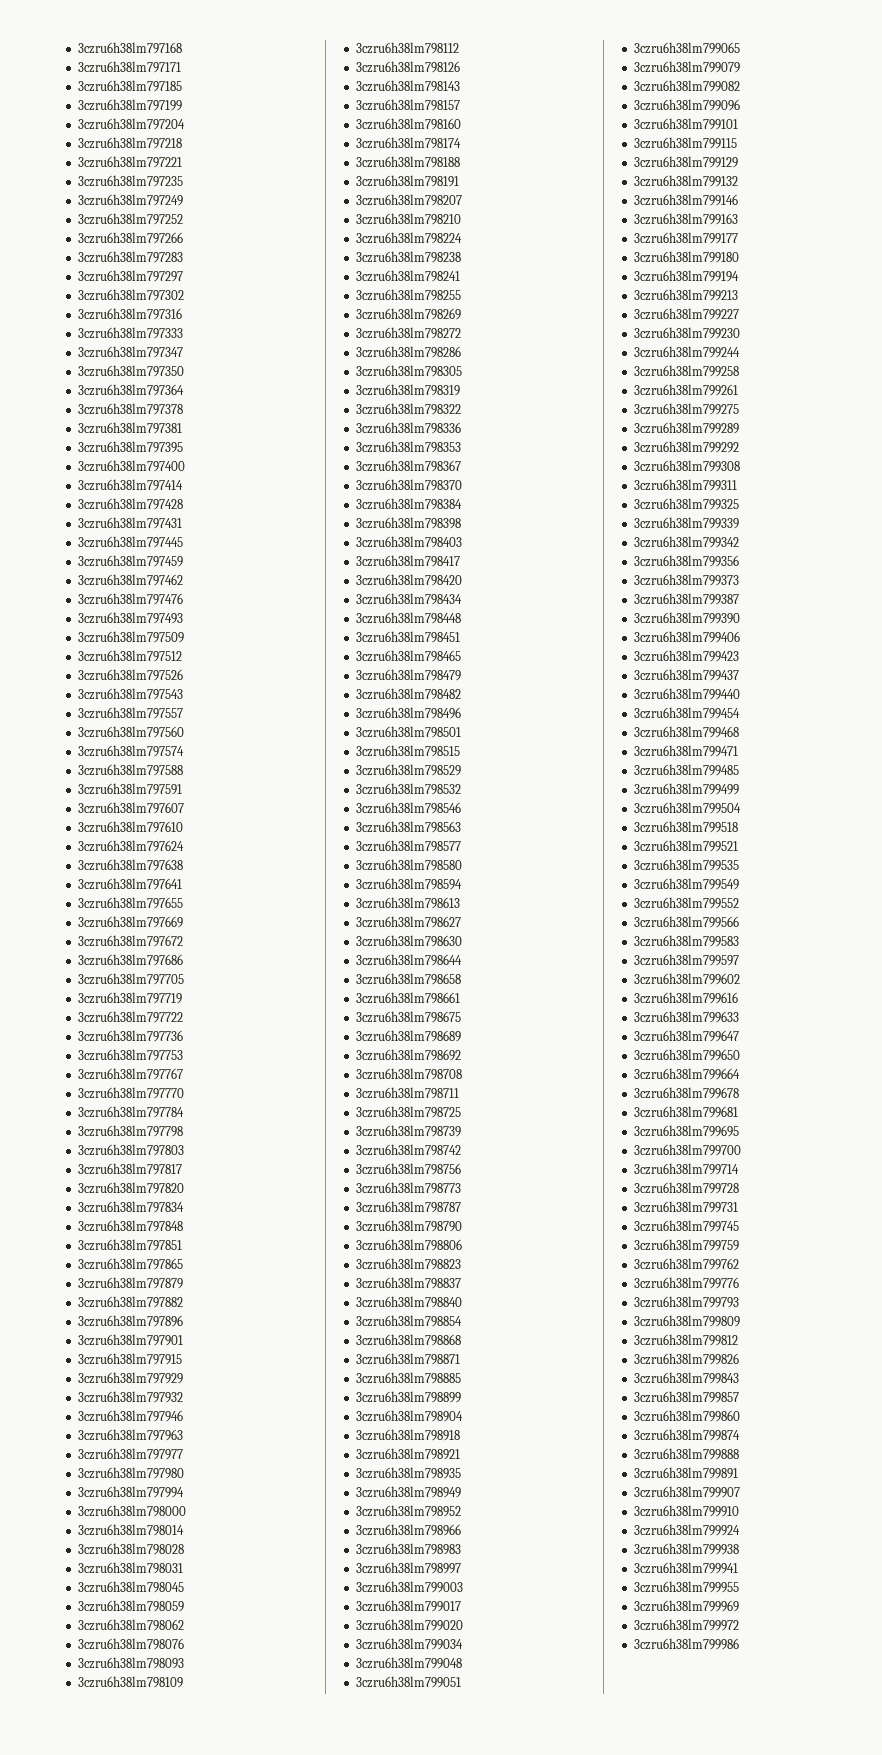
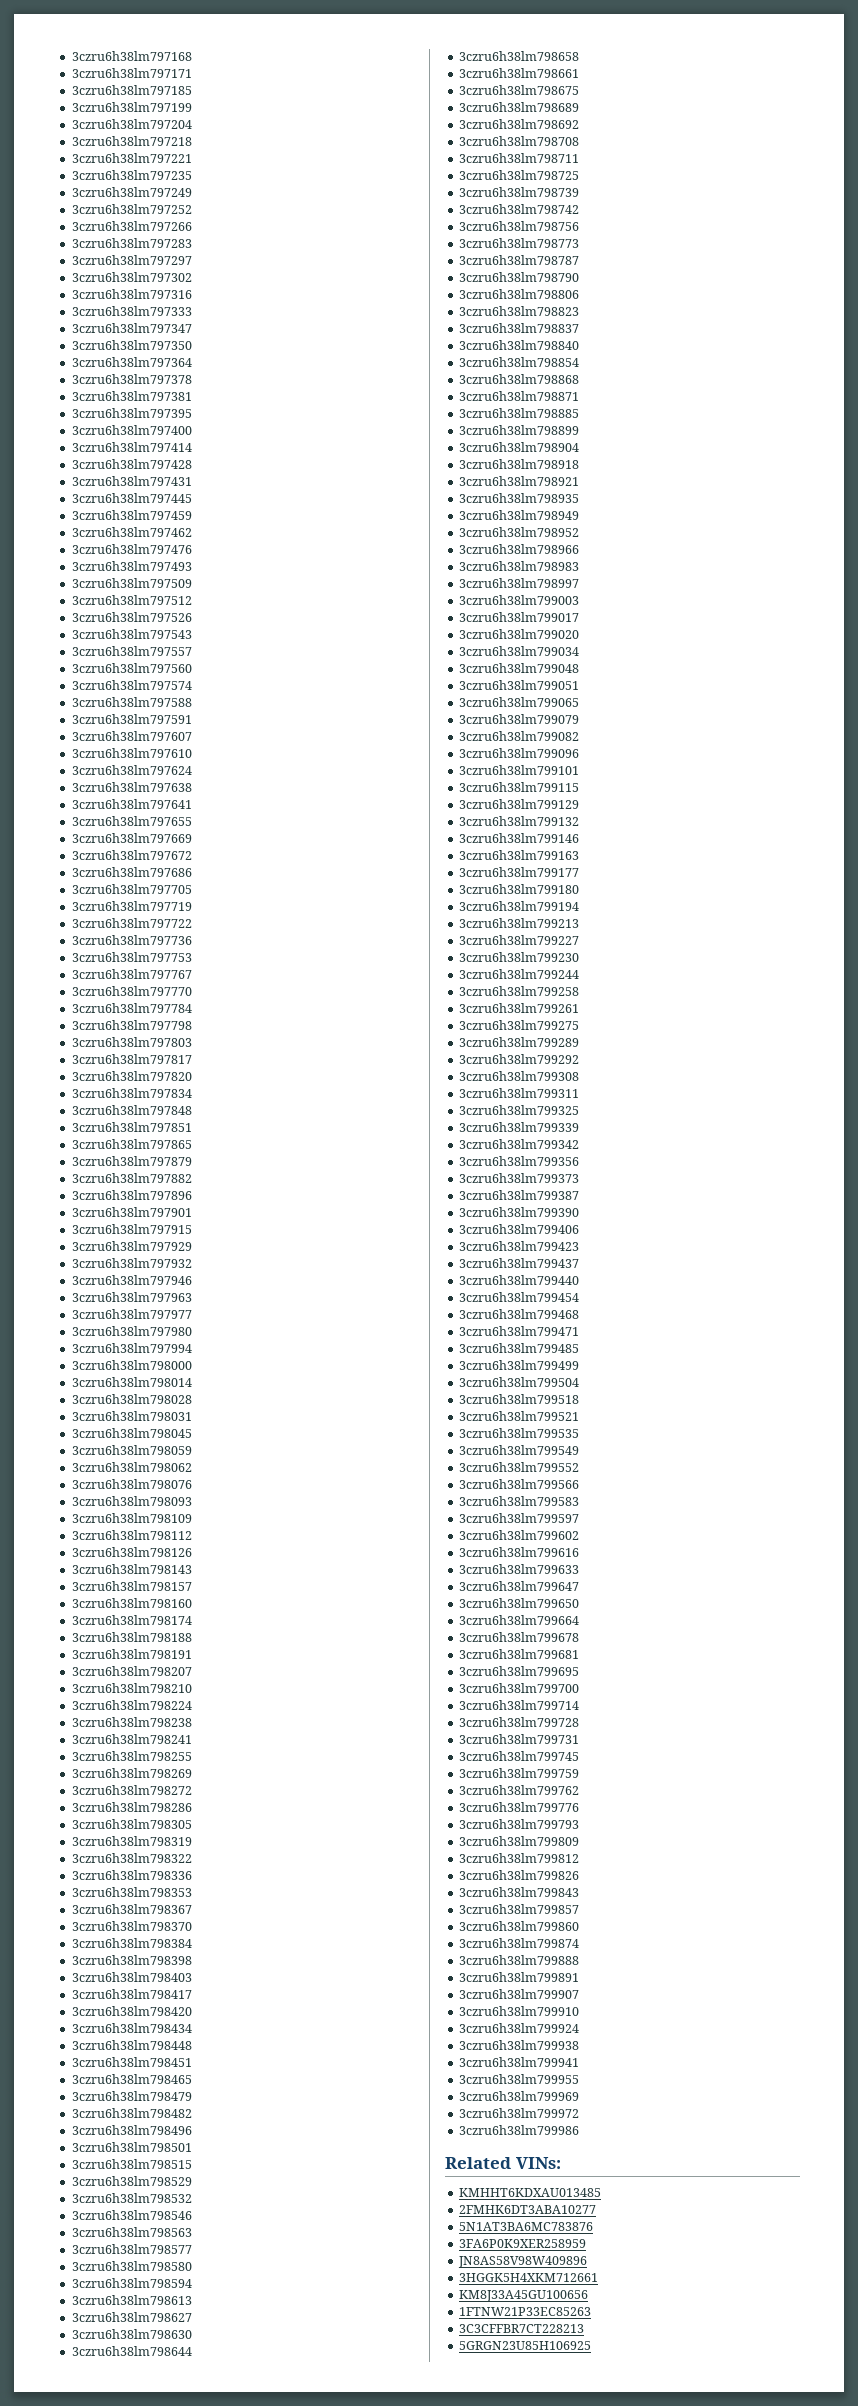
+ Related VINs:
+ KMHHT6KDXAU013485
+ 2FMHK6DT3ABA10277
+ 5N1AT3BA6MC783876
+ 3FA6P0K9XER258959
+ JN8AS58V98W409896
+ 3HGGK5H4XKM712661
+ KM8J33A45GU100656
+ 1FTNW21P33EC85263
+ 3C3CFFBR7CT228213
+ 5GRGN23U85H106925

